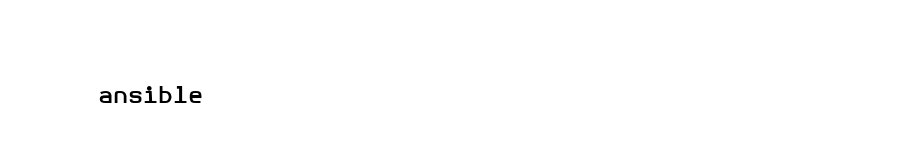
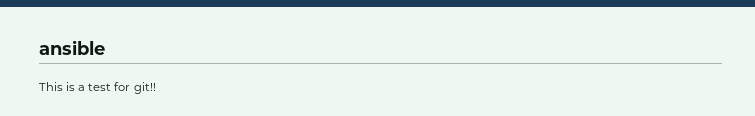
+ This is a test for git!!

